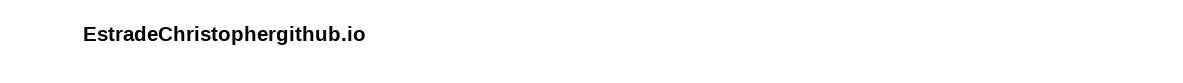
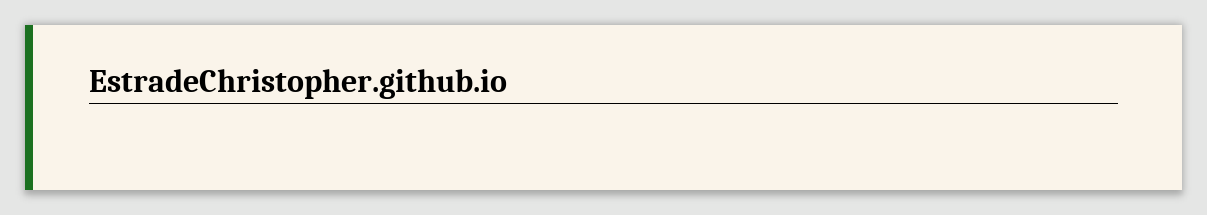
- EstradeChristophergithub.io
+ EstradeChristopher.github.io

